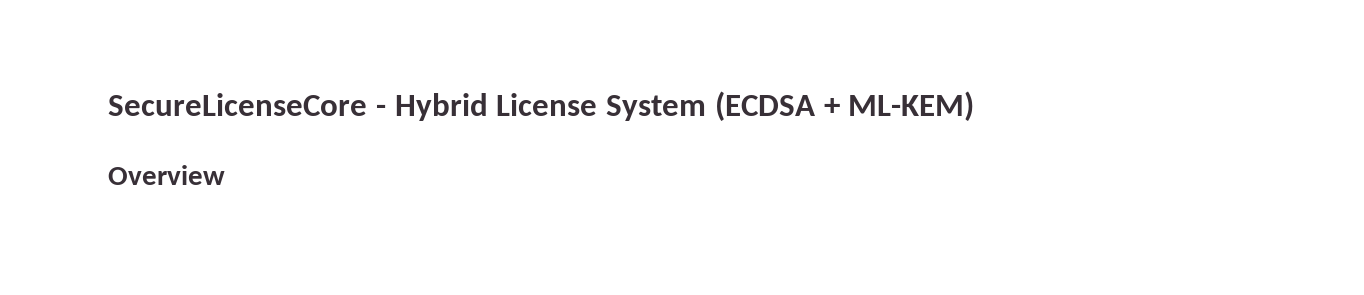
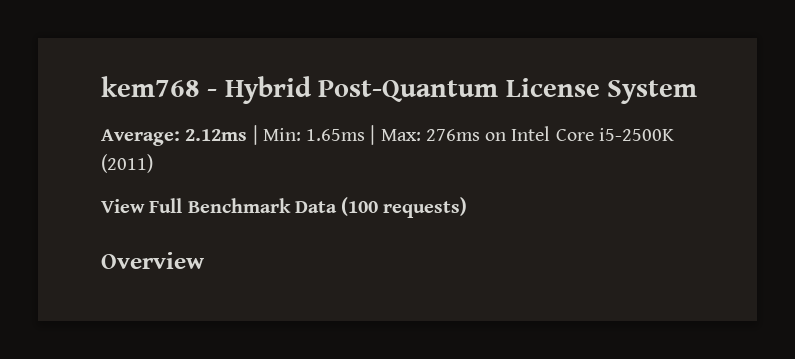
- SecureLicenseCore - Hybrid License System (ECDSA + ML-KEM)
+ kem768 - Hybrid Post-Quantum License System
+ Average: 2.12ms | Min: 1.65ms | Max: 276ms on Intel Core i5-2500K (2011)
+ View Full Benchmark Data (100 requests)

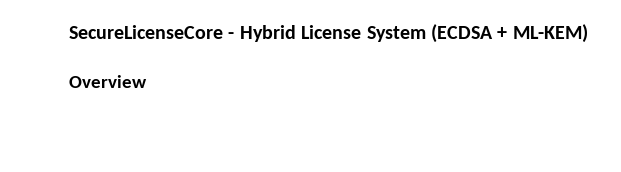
- kem768 - Hybrid Post-Quantum License System
- Average: 2.12ms | Min: 1.65ms | Max: 276ms on Intel Core i5-2500K (2011)
- View Full Benchmark Data (100 requests)
+ SecureLicenseCore - Hybrid License System (ECDSA + ML-KEM)

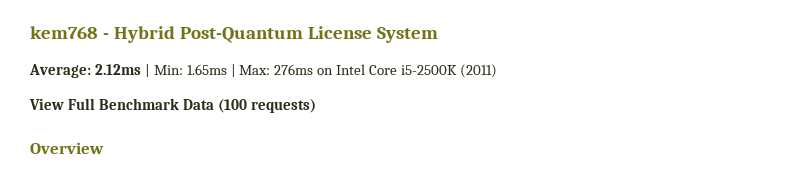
- SecureLicenseCore - Hybrid License System (ECDSA + ML-KEM)
+ kem768 - Hybrid Post-Quantum License System
+ Average: 2.12ms | Min: 1.65ms | Max: 276ms on Intel Core i5-2500K (2011)
+ View Full Benchmark Data (100 requests)

